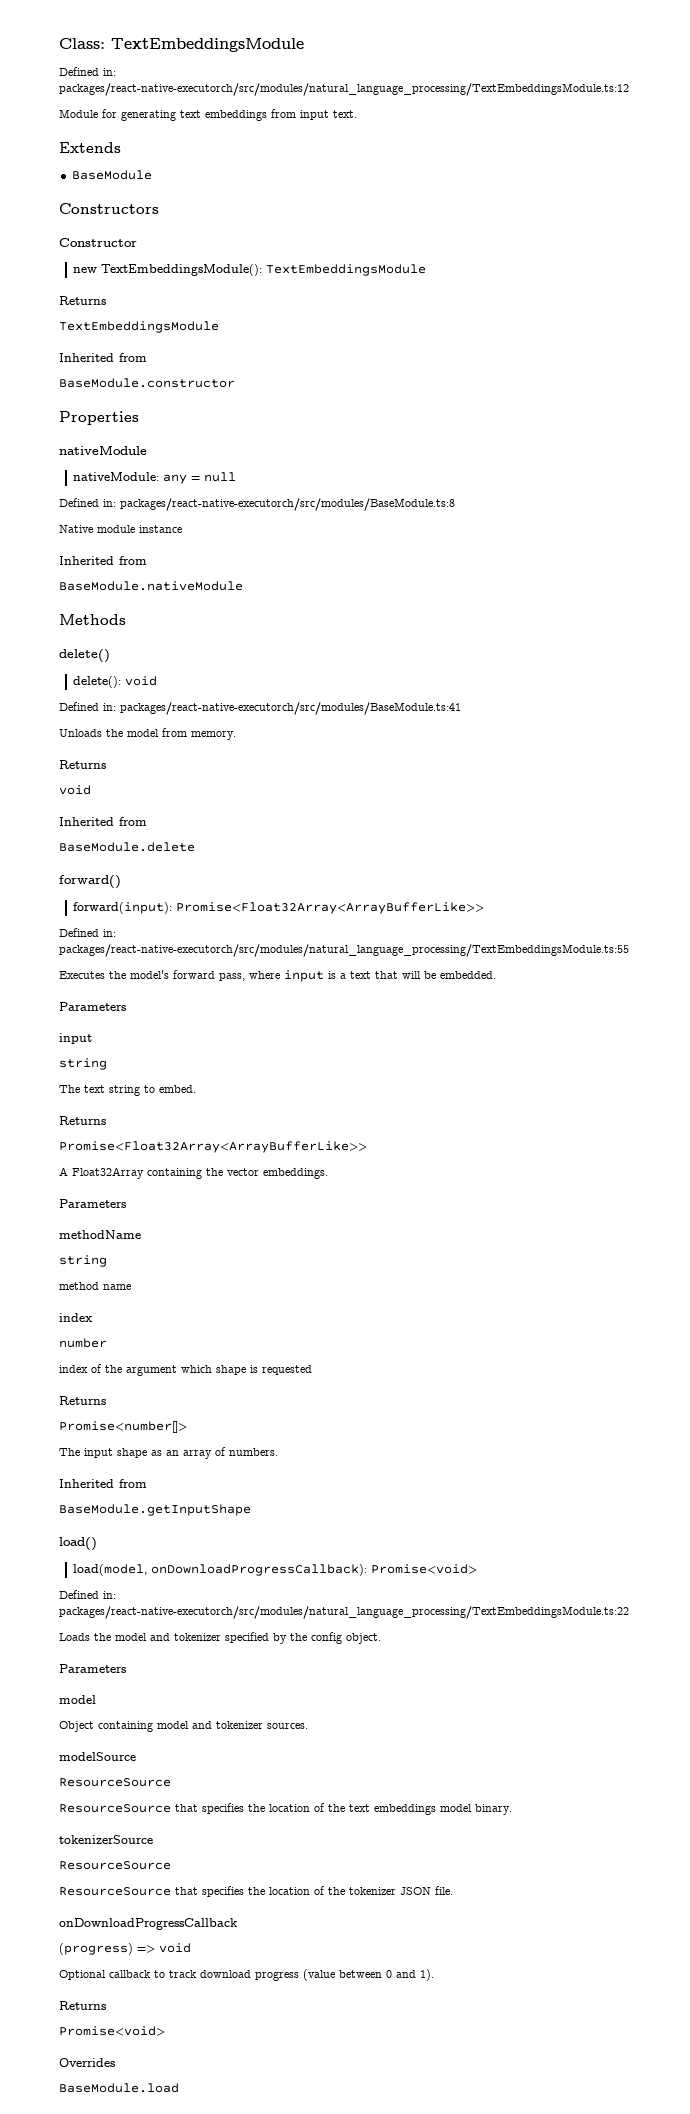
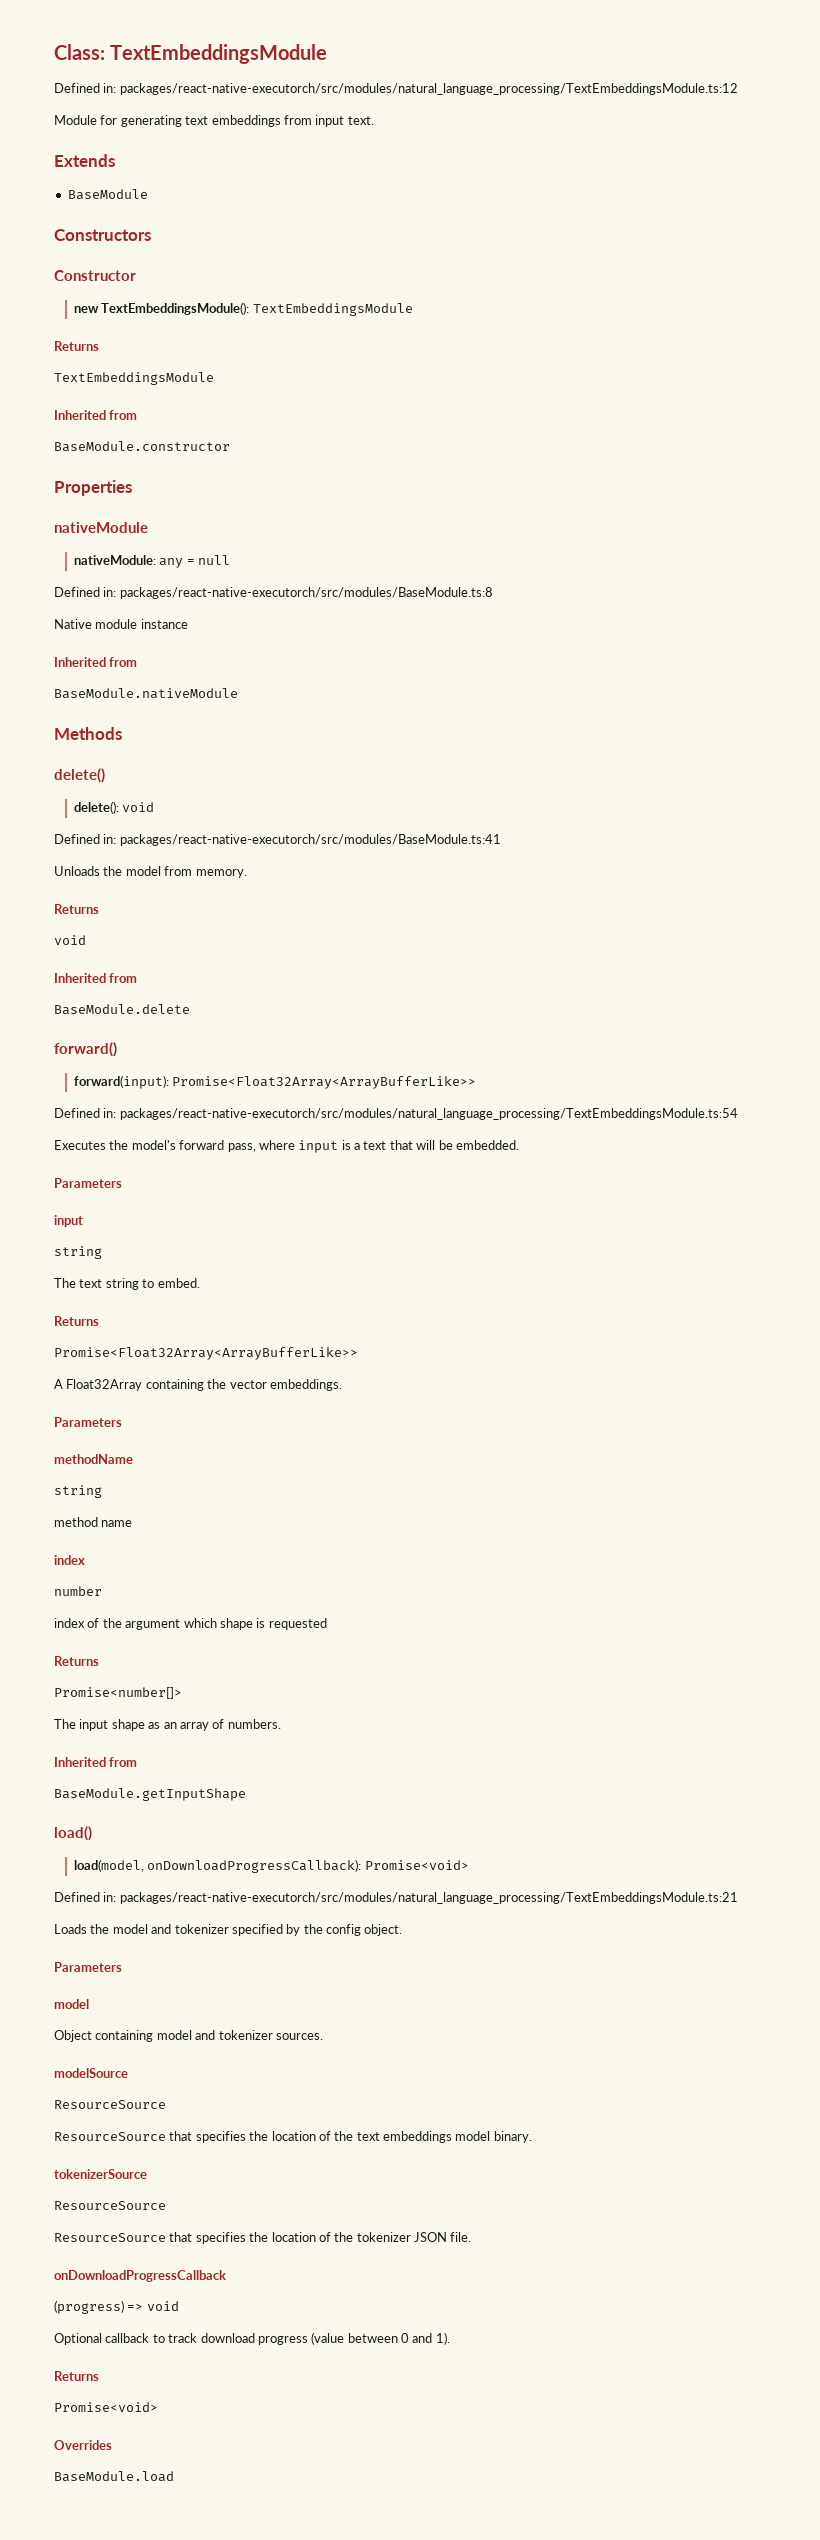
- Defined in: packages/react-native-executorch/src/modules/natural_language_processing/TextEmbeddingsModule.ts:55
+ Defined in: packages/react-native-executorch/src/modules/natural_language_processing/TextEmbeddingsModule.ts:54
- Defined in: packages/react-native-executorch/src/modules/natural_language_processing/TextEmbeddingsModule.ts:22
+ Defined in: packages/react-native-executorch/src/modules/natural_language_processing/TextEmbeddingsModule.ts:21

